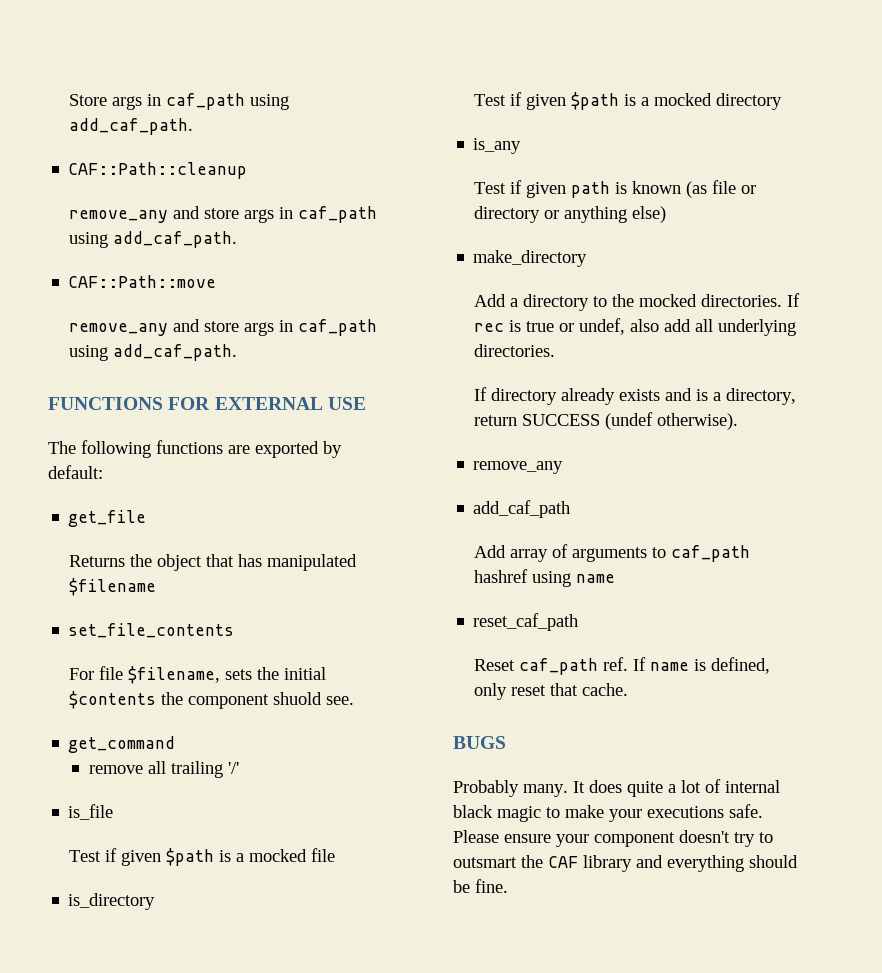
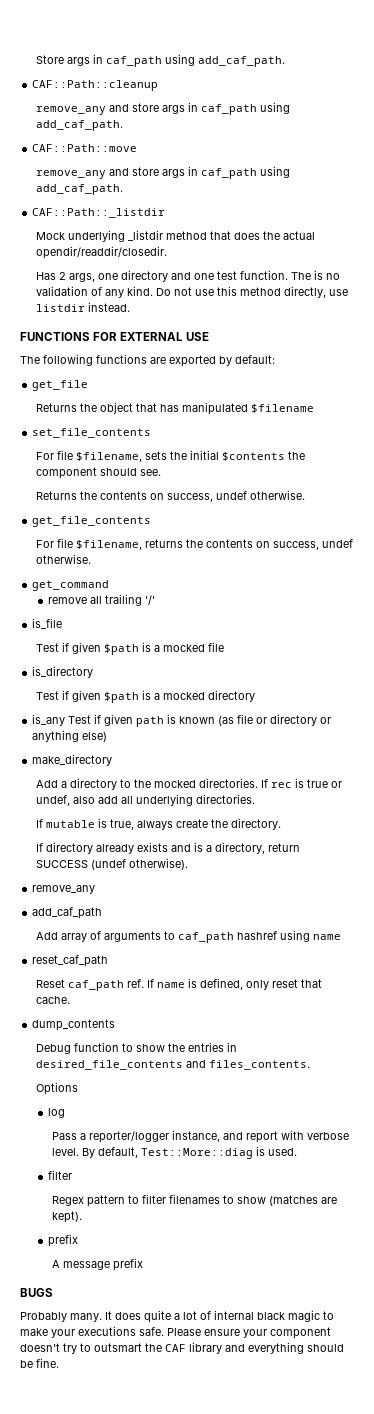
+ CAF::Path::_listdir
+ Mock underlying _listdir method that does the actual opendir/readdir/closedir.
+ Has 2 args, one directory and one test function. The is no validation of any kind. Do not use this method directly, use listdir instead.
- For file $filename, sets the initial $contents the component shuold see.
+ For file $filename, sets the initial $contents the component should see.
+ Returns the contents on success, undef otherwise.
+ get_file_contents
+ For file $filename, returns the contents on success, undef otherwise.
- is_any
- Test if given path is known (as file or directory or anything else)
+ is_any Test if given path is known (as file or directory or anything else)
+ If mutable is true, always create the directory.
+ dump_contents
+ Debug function to show the entries in desired_file_contents and files_contents.
+ Options
+ log
+ Pass a reporter/logger instance, and report with verbose level. By default, Test::More::diag is used.
+ filter
+ Regex pattern to filter filenames to show (matches are kept).
+ prefix
+ A message prefix

